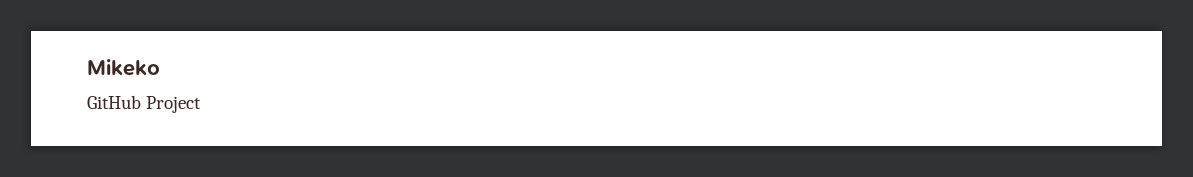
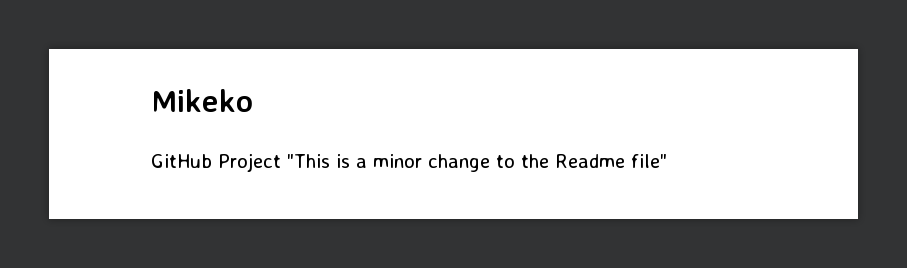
- GitHub Project
+ GitHub Project "This is a minor change to the Readme file"

